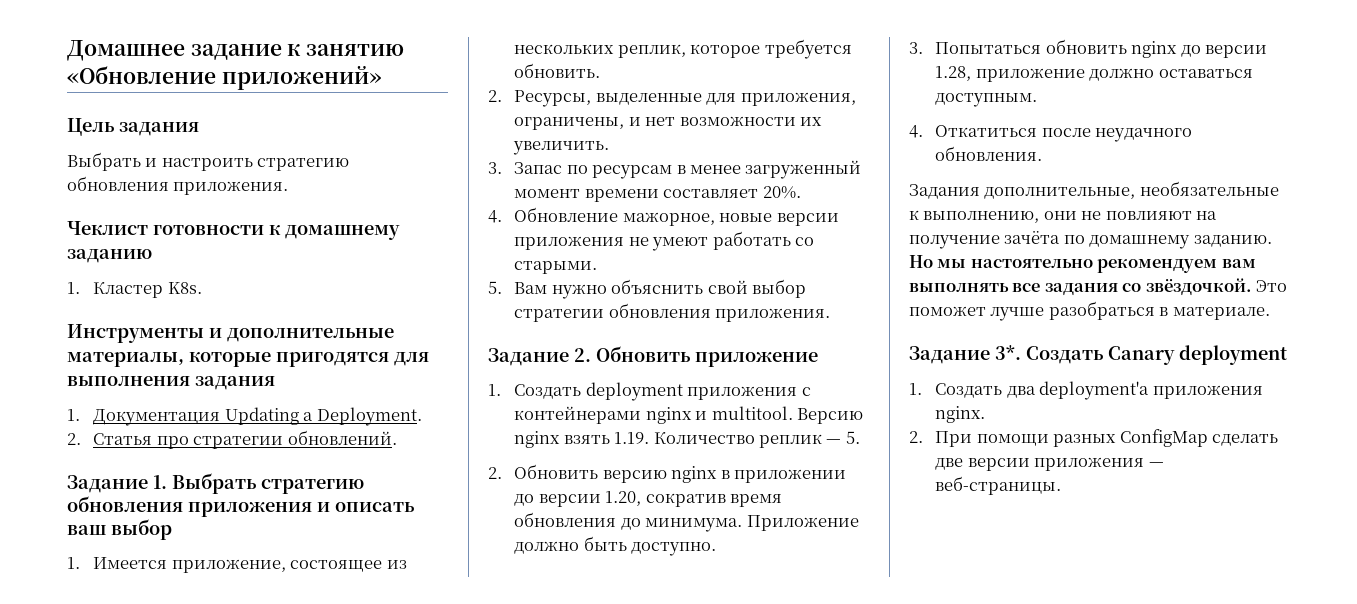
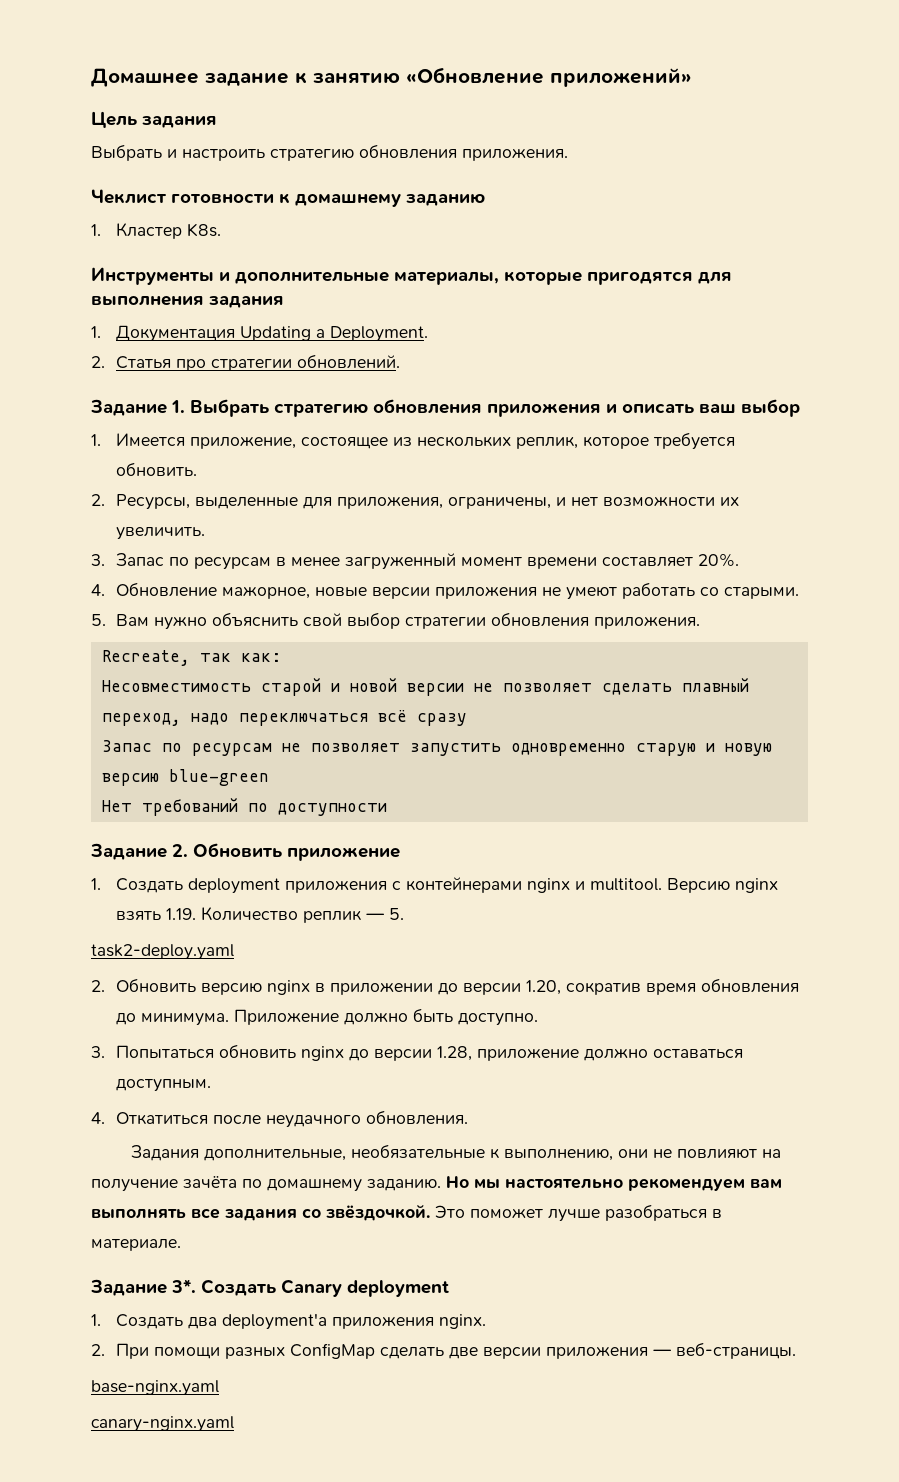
+ Recreate, так как:
+ Несовместимость старой и новой версии не позволяет сделать плавный переход, надо переключаться всё сразу
+ Запас по ресурсам не позволяет запустить одновременно старую и новую версию blue-green
+ Нет требований по доступности
+ task2-deploy.yaml
+ base-nginx.yaml
+ canary-nginx.yaml

